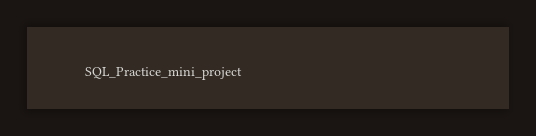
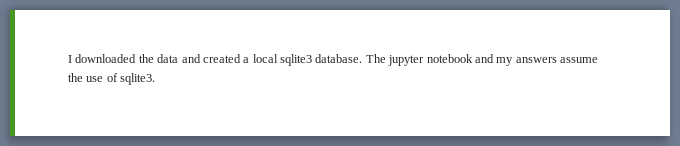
- SQL_Practice_mini_project
+ I downloaded the data and created a local sqlite3 database. The jupyter notebook and my answers assume the use of sqlite3.

